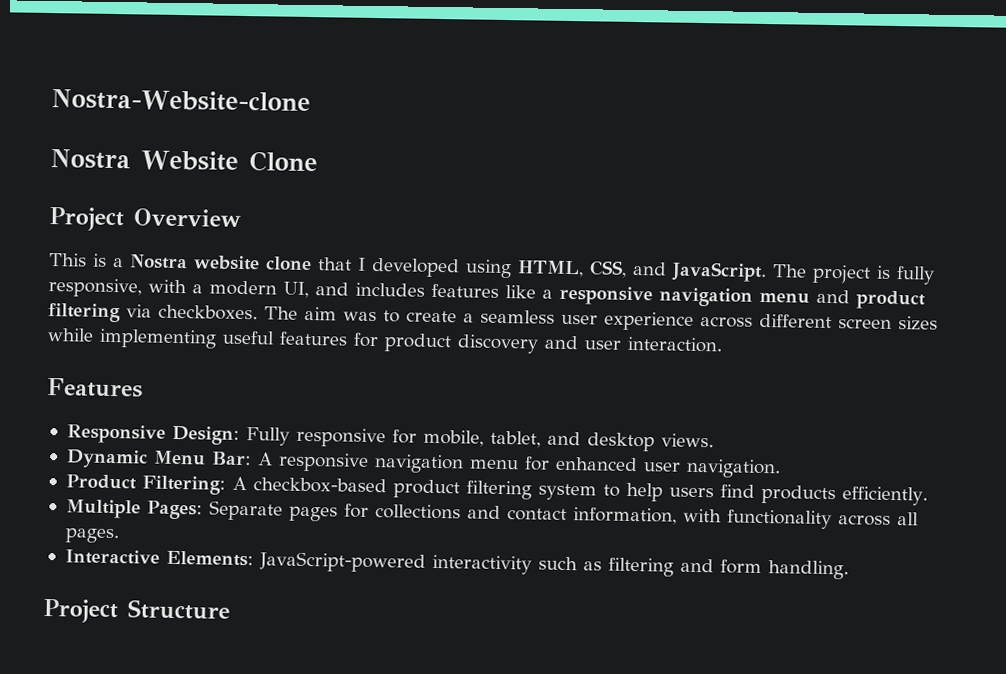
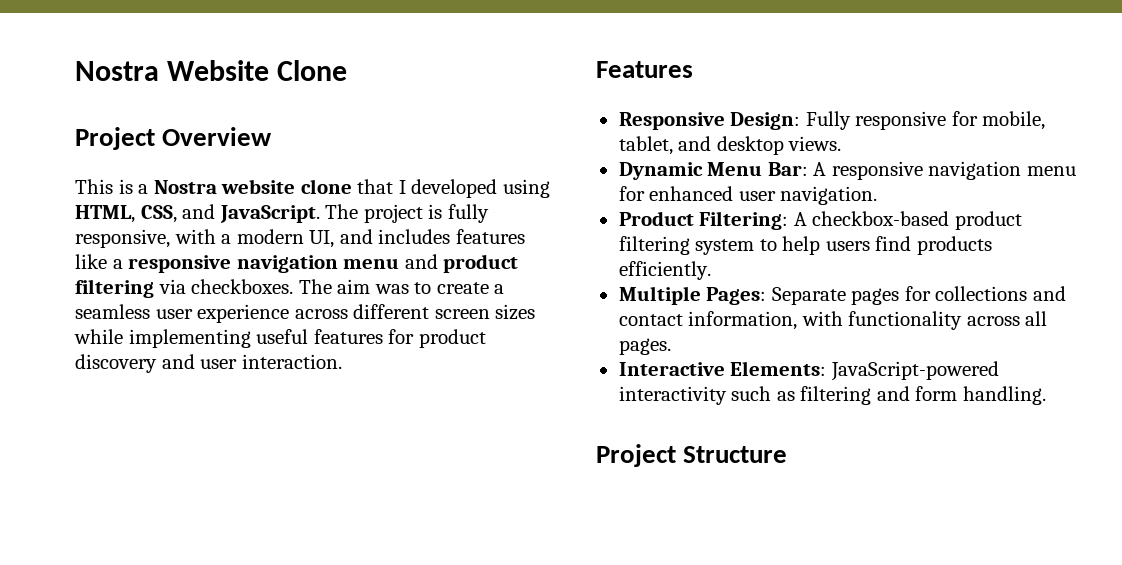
- Nostra-Website-clone

